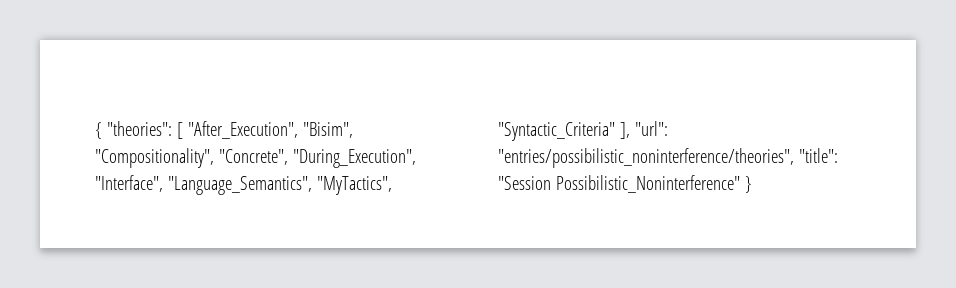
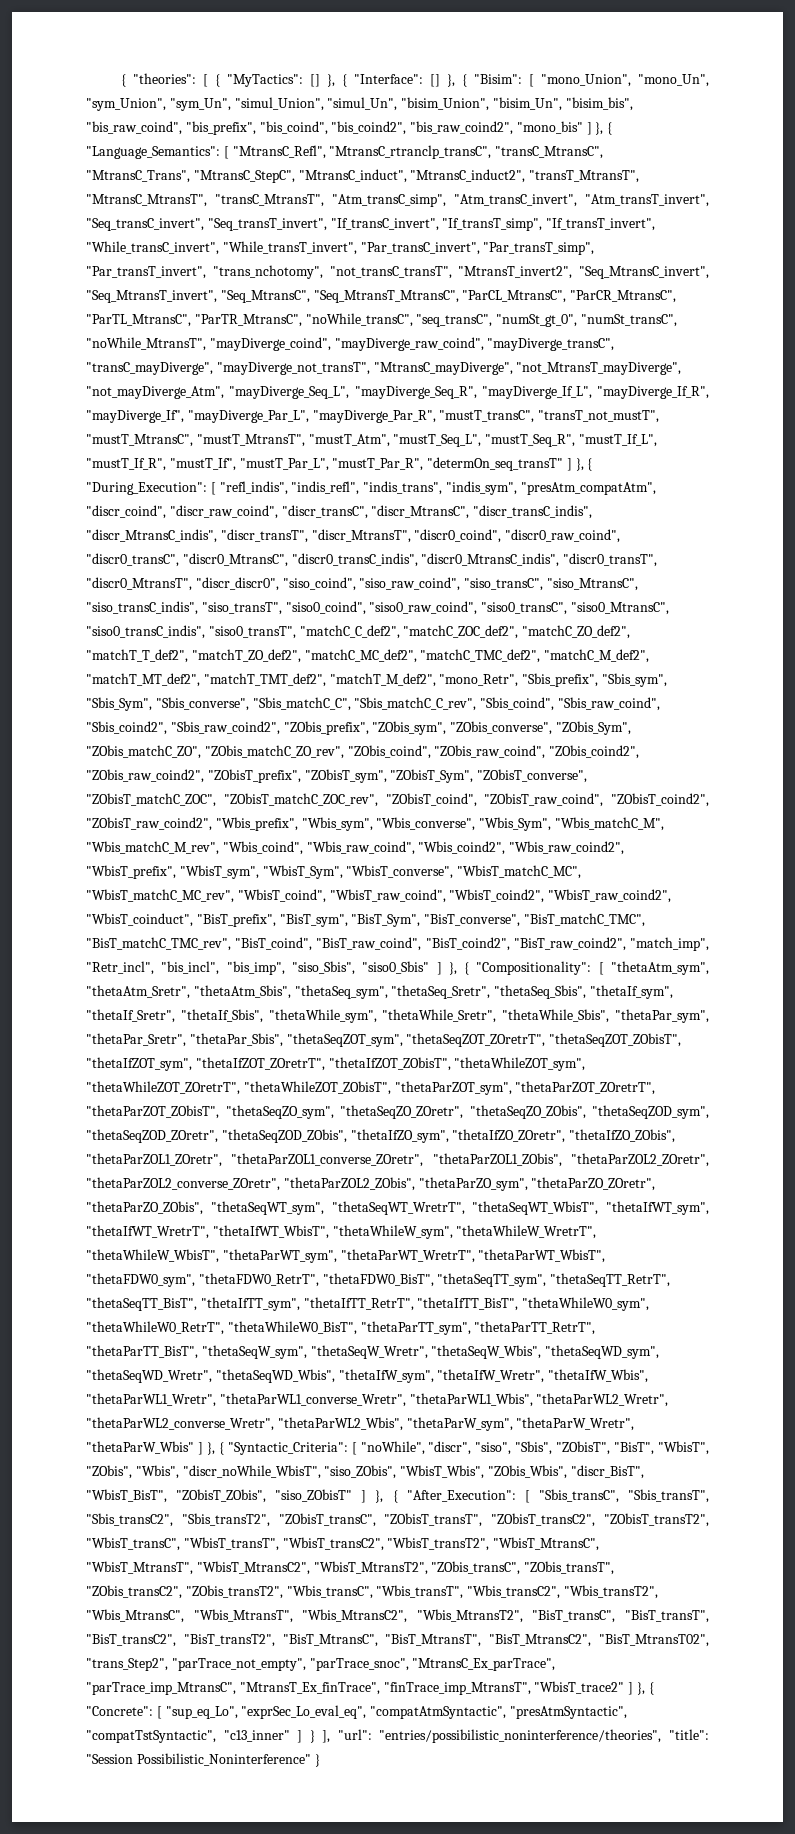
- { "theories": [ "After_Execution", "Bisim", "Compositionality", "Concrete", "During_Execution", "Interface", "Language_Semantics", "MyTactics", "Syntactic_Criteria" ], "url": "entries/possibilistic_noninterference/theories", "title": "Session Possibilistic_Noninterference" }
+ { "theories": [ { "MyTactics": [] }, { "Interface": [] }, { "Bisim": [ "mono_Union", "mono_Un", "sym_Union", "sym_Un", "simul_Union", "simul_Un", "bisim_Union", "bisim_Un", "bisim_bis", "bis_raw_coind", "bis_prefix", "bis_coind", "bis_coind2", "bis_raw_coind2", "mono_bis" ] }, { "Language_Semantics": [ "MtransC_Refl", "MtransC_rtranclp_transC", "transC_MtransC", "MtransC_Trans", "MtransC_StepC", "MtransC_induct", "MtransC_induct2", "transT_MtransT", "MtransC_MtransT", "transC_MtransT", "Atm_transC_simp", "Atm_transC_invert", "Atm_transT_invert", "Seq_transC_invert", "Seq_transT_invert", "If_transC_invert", "If_transT_simp", "If_transT_invert", "While_transC_invert", "While_transT_invert", "Par_transC_invert", "Par_transT_simp", "Par_transT_invert", "trans_nchotomy", "not_transC_transT", "MtransT_invert2", "Seq_MtransC_invert", "Seq_MtransT_invert", "Seq_MtransC", "Seq_MtransT_MtransC", "ParCL_MtransC", "ParCR_MtransC", "ParTL_MtransC", "ParTR_MtransC", "noWhile_transC", "seq_transC", "numSt_gt_0", "numSt_transC", "noWhile_MtransT", "mayDiverge_coind", "mayDiverge_raw_coind", "mayDiverge_transC", "transC_mayDiverge", "mayDiverge_not_transT", "MtransC_mayDiverge", "not_MtransT_mayDiverge", "not_mayDiverge_Atm", "mayDiverge_Seq_L", "mayDiverge_Seq_R", "mayDiverge_If_L", "mayDiverge_If_R", "mayDiverge_If", "mayDiverge_Par_L", "mayDiverge_Par_R", "mustT_transC", "transT_not_mustT", "mustT_MtransC", "mustT_MtransT", "mustT_Atm", "mustT_Seq_L", "mustT_Seq_R", "mustT_If_L", "mustT_If_R", "mustT_If", "mustT_Par_L", "mustT_Par_R", "determOn_seq_transT" ] }, { "During_Execution": [ "refl_indis", "indis_refl", "indis_trans", "indis_sym", "presAtm_compatAtm", "discr_coind", "discr_raw_coind", "discr_transC", "discr_MtransC", "discr_transC_indis", "discr_MtransC_indis", "discr_transT", "discr_MtransT", "discr0_coind", "discr0_raw_coind", "discr0_transC", "discr0_MtransC", "discr0_transC_indis", "discr0_MtransC_indis", "discr0_transT", "discr0_MtransT", "discr_discr0", "siso_coind", "siso_raw_coind", "siso_transC", "siso_MtransC", "siso_transC_indis", "siso_transT", "siso0_coind", "siso0_raw_coind", "siso0_transC", "siso0_MtransC", "siso0_transC_indis", "siso0_transT", "matchC_C_def2", "matchC_ZOC_def2", "matchC_ZO_def2", "matchT_T_def2", "matchT_ZO_def2", "matchC_MC_def2", "matchC_TMC_def2", "matchC_M_def2", "matchT_MT_def2", "matchT_TMT_def2", "matchT_M_def2", "mono_Retr", "Sbis_prefix", "Sbis_sym", "Sbis_Sym", "Sbis_converse", "Sbis_matchC_C", "Sbis_matchC_C_rev", "Sbis_coind", "Sbis_raw_coind", "Sbis_coind2", "Sbis_raw_coind2", "ZObis_prefix", "ZObis_sym", "ZObis_converse", "ZObis_Sym", "ZObis_matchC_ZO", "ZObis_matchC_ZO_rev", "ZObis_coind", "ZObis_raw_coind", "ZObis_coind2", "ZObis_raw_coind2", "ZObisT_prefix", "ZObisT_sym", "ZObisT_Sym", "ZObisT_converse", "ZObisT_matchC_ZOC", "ZObisT_matchC_ZOC_rev", "ZObisT_coind", "ZObisT_raw_coind", "ZObisT_coind2", "ZObisT_raw_coind2", "Wbis_prefix", "Wbis_sym", "Wbis_converse", "Wbis_Sym", "Wbis_matchC_M", "Wbis_matchC_M_rev", "Wbis_coind", "Wbis_raw_coind", "Wbis_coind2", "Wbis_raw_coind2", "WbisT_prefix", "WbisT_sym", "WbisT_Sym", "WbisT_converse", "WbisT_matchC_MC", "WbisT_matchC_MC_rev", "WbisT_coind", "WbisT_raw_coind", "WbisT_coind2", "WbisT_raw_coind2", "WbisT_coinduct", "BisT_prefix", "BisT_sym", "BisT_Sym", "BisT_converse", "BisT_matchC_TMC", "BisT_matchC_TMC_rev", "BisT_coind", "BisT_raw_coind", "BisT_coind2", "BisT_raw_coind2", "match_imp", "Retr_incl", "bis_incl", "bis_imp", "siso_Sbis", "siso0_Sbis" ] }, { "Compositionality": [ "thetaAtm_sym", "thetaAtm_Sretr", "thetaAtm_Sbis", "thetaSeq_sym", "thetaSeq_Sretr", "thetaSeq_Sbis", "thetaIf_sym", "thetaIf_Sretr", "thetaIf_Sbis", "thetaWhile_sym", "thetaWhile_Sretr", "thetaWhile_Sbis", "thetaPar_sym", "thetaPar_Sretr", "thetaPar_Sbis", "thetaSeqZOT_sym", "thetaSeqZOT_ZOretrT", "thetaSeqZOT_ZObisT", "thetaIfZOT_sym", "thetaIfZOT_ZOretrT", "thetaIfZOT_ZObisT", "thetaWhileZOT_sym", "thetaWhileZOT_ZOretrT", "thetaWhileZOT_ZObisT", "thetaParZOT_sym", "thetaParZOT_ZOretrT", "thetaParZOT_ZObisT", "thetaSeqZO_sym", "thetaSeqZO_ZOretr", "thetaSeqZO_ZObis", "thetaSeqZOD_sym", "thetaSeqZOD_ZOretr", "thetaSeqZOD_ZObis", "thetaIfZO_sym", "thetaIfZO_ZOretr", "thetaIfZO_ZObis", "thetaParZOL1_ZOretr", "thetaParZOL1_converse_ZOretr", "thetaParZOL1_ZObis", "thetaParZOL2_ZOretr", "thetaParZOL2_converse_ZOretr", "thetaParZOL2_ZObis", "thetaParZO_sym", "thetaParZO_ZOretr", "thetaParZO_ZObis", "thetaSeqWT_sym", "thetaSeqWT_WretrT", "thetaSeqWT_WbisT", "thetaIfWT_sym", "thetaIfWT_WretrT", "thetaIfWT_WbisT", "thetaWhileW_sym", "thetaWhileW_WretrT", "thetaWhileW_WbisT", "thetaParWT_sym", "thetaParWT_WretrT", "thetaParWT_WbisT", "thetaFDW0_sym", "thetaFDW0_RetrT", "thetaFDW0_BisT", "thetaSeqTT_sym", "thetaSeqTT_RetrT", "thetaSeqTT_BisT", "thetaIfTT_sym", "thetaIfTT_RetrT", "thetaIfTT_BisT", "thetaWhileW0_sym", "thetaWhileW0_RetrT", "thetaWhileW0_BisT", "thetaParTT_sym", "thetaParTT_RetrT", "thetaParTT_BisT", "thetaSeqW_sym", "thetaSeqW_Wretr", "thetaSeqW_Wbis", "thetaSeqWD_sym", "thetaSeqWD_Wretr", "thetaSeqWD_Wbis", "thetaIfW_sym", "thetaIfW_Wretr", "thetaIfW_Wbis", "thetaParWL1_Wretr", "thetaParWL1_converse_Wretr", "thetaParWL1_Wbis", "thetaParWL2_Wretr", "thetaParWL2_converse_Wretr", "thetaParWL2_Wbis", "thetaParW_sym", "thetaParW_Wretr", "thetaParW_Wbis" ] }, { "Syntactic_Criteria": [ "noWhile", "discr", "siso", "Sbis", "ZObisT", "BisT", "WbisT", "ZObis", "Wbis", "discr_noWhile_WbisT", "siso_ZObis", "WbisT_Wbis", "ZObis_Wbis", "discr_BisT", "WbisT_BisT", "ZObisT_ZObis", "siso_ZObisT" ] }, { "After_Execution": [ "Sbis_transC", "Sbis_transT", "Sbis_transC2", "Sbis_transT2", "ZObisT_transC", "ZObisT_transT", "ZObisT_transC2", "ZObisT_transT2", "WbisT_transC", "WbisT_transT", "WbisT_transC2", "WbisT_transT2", "WbisT_MtransC", "WbisT_MtransT", "WbisT_MtransC2", "WbisT_MtransT2", "ZObis_transC", "ZObis_transT", "ZObis_transC2", "ZObis_transT2", "Wbis_transC", "Wbis_transT", "Wbis_transC2", "Wbis_transT2", "Wbis_MtransC", "Wbis_MtransT", "Wbis_MtransC2", "Wbis_MtransT2", "BisT_transC", "BisT_transT", "BisT_transC2", "BisT_transT2", "BisT_MtransC", "BisT_MtransT", "BisT_MtransC2", "BisT_MtransT02", "trans_Step2", "parTrace_not_empty", "parTrace_snoc", "MtransC_Ex_parTrace", "parTrace_imp_MtransC", "MtransT_Ex_finTrace", "finTrace_imp_MtransT", "WbisT_trace2" ] }, { "Concrete": [ "sup_eq_Lo", "exprSec_Lo_eval_eq", "compatAtmSyntactic", "presAtmSyntactic", "compatTstSyntactic", "c13_inner" ] } ], "url": "entries/possibilistic_noninterference/theories", "title": "Session Possibilistic_Noninterference" }

